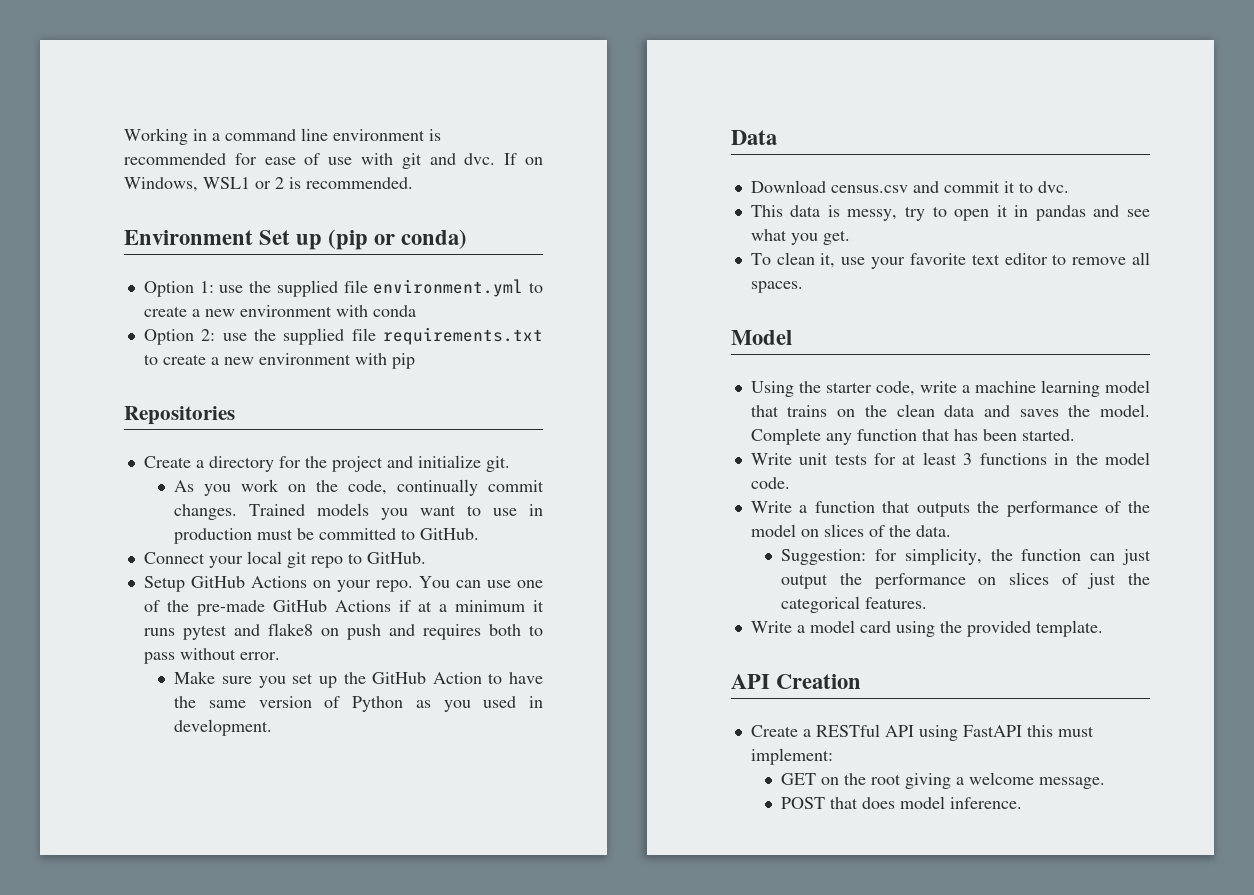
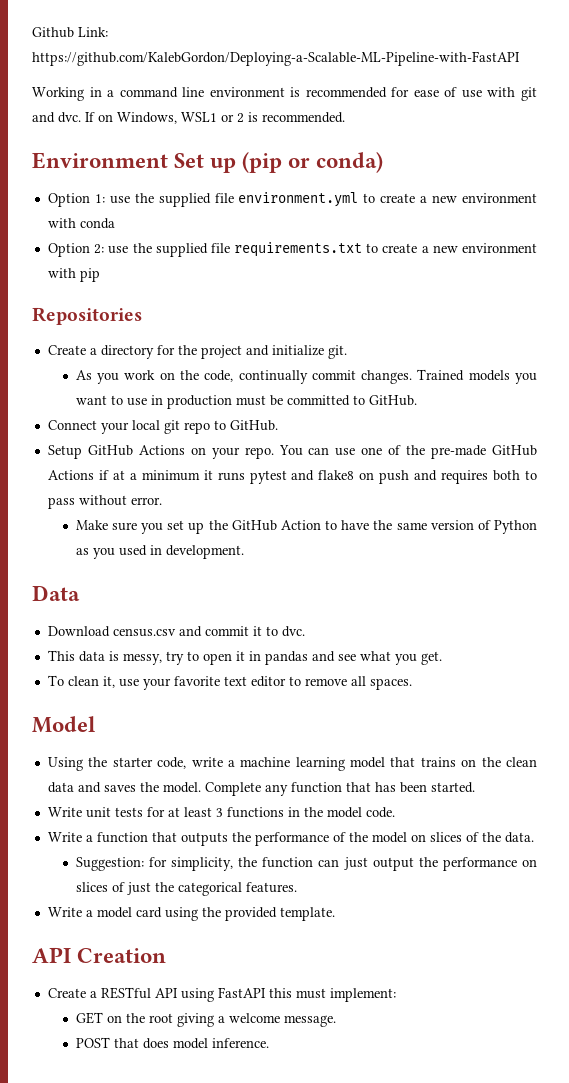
+ Github Link: https://github.com/KalebGordon/Deploying-a-Scalable-ML-Pipeline-with-FastAPI

